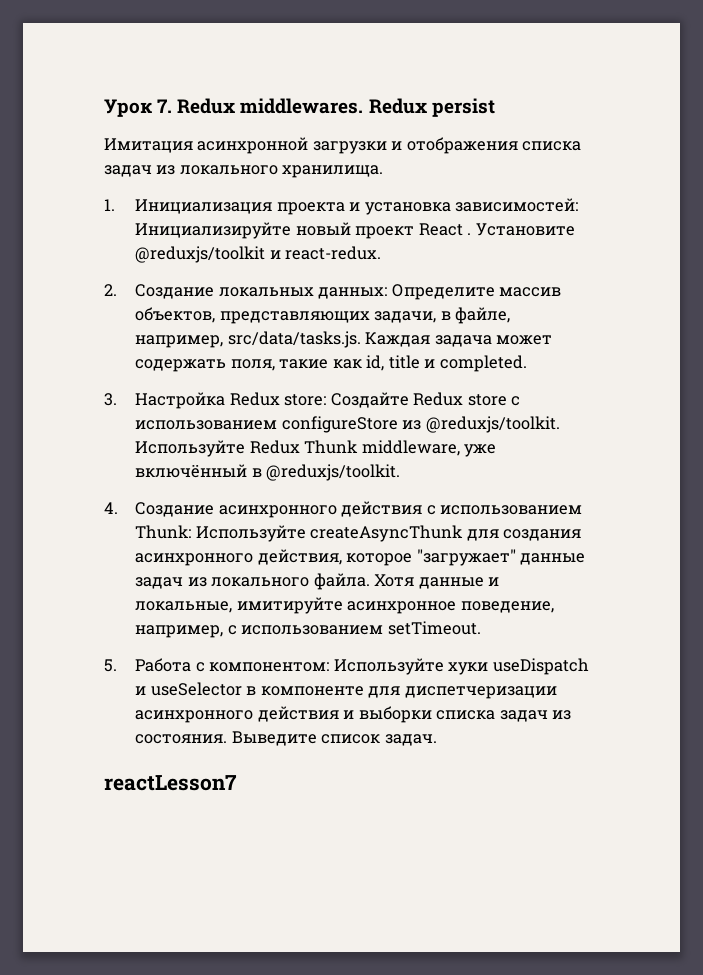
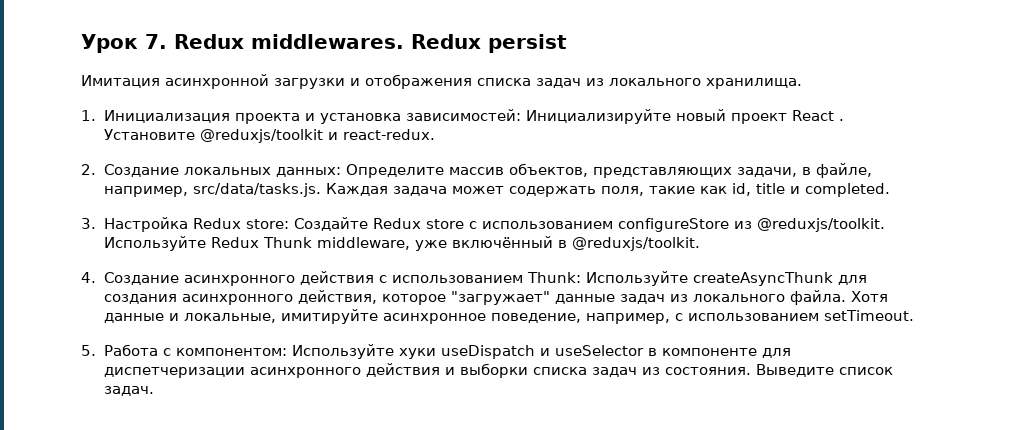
- reactLesson7

